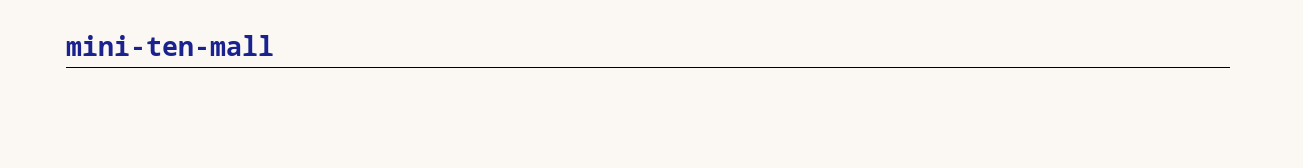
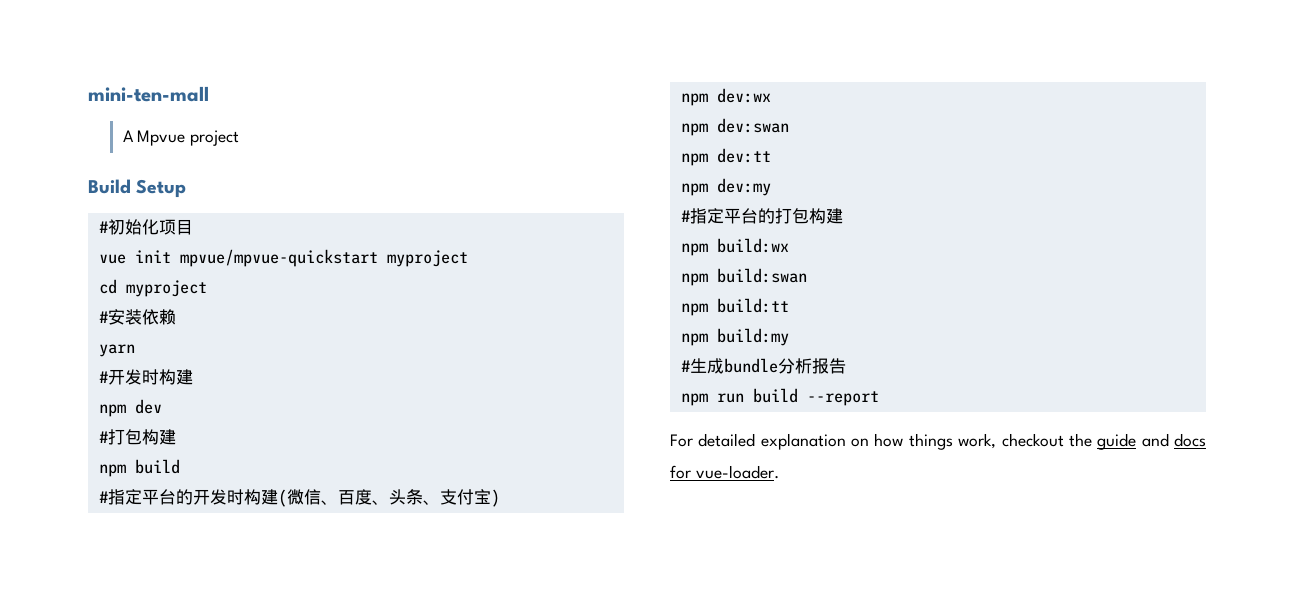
+ A Mpvue project
+ Build Setup
+ #初始化项目
+ vue init mpvue/mpvue-quickstart myproject
+ cd myproject
+ #安装依赖
+ yarn
+ #开发时构建
+ npm dev
+ #打包构建
+ npm build
+ #指定平台的开发时构建(微信、百度、头条、支付宝)
+ npm dev:wx
+ npm dev:swan
+ npm dev:tt
+ npm dev:my
+ #指定平台的打包构建
+ npm build:wx
+ npm build:swan
+ npm build:tt
+ npm build:my
+ #生成bundle分析报告
+ npm run build --report
+ For detailed explanation on how things work, checkout the guide and docs for vue-loader.

